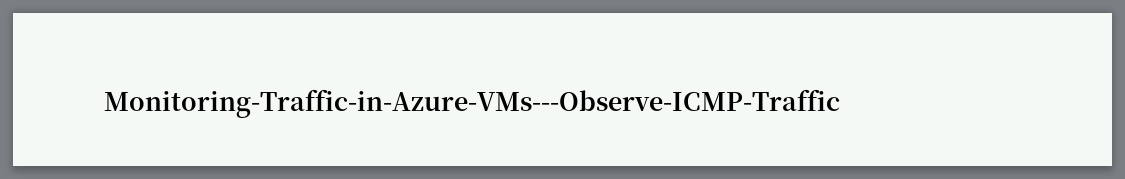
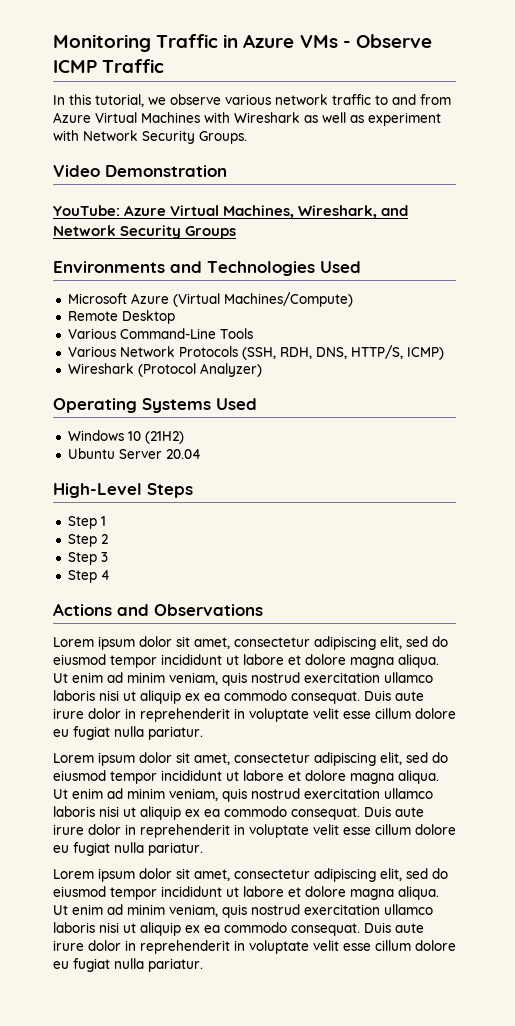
- Monitoring-Traffic-in-Azure-VMs---Observe-ICMP-Traffic
+ Monitoring Traffic in Azure VMs - Observe ICMP Traffic
+ In this tutorial, we observe various network traffic to and from Azure Virtual Machines with Wireshark as well as experiment with Network Security Groups.
+ Video Demonstration
+ YouTube: Azure Virtual Machines, Wireshark, and Network Security Groups
+ Environments and Technologies Used
+ Microsoft Azure (Virtual Machines/Compute)
+ Remote Desktop
+ Various Command-Line Tools
+ Various Network Protocols (SSH, RDH, DNS, HTTP/S, ICMP)
+ Wireshark (Protocol Analyzer)
+ Operating Systems Used
+ Windows 10 (21H2)
+ Ubuntu Server 20.04
+ High-Level Steps
+ Step 1
+ Step 2
+ Step 3
+ Step 4
+ Actions and Observations
+ Lorem ipsum dolor sit amet, consectetur adipiscing elit, sed do eiusmod tempor incididunt ut labore et dolore magna aliqua. Ut enim ad minim veniam, quis nostrud exercitation ullamco laboris nisi ut aliquip ex ea commodo consequat. Duis aute irure dolor in reprehenderit in voluptate velit esse cillum dolore eu fugiat nulla pariatur.
+ Lorem ipsum dolor sit amet, consectetur adipiscing elit, sed do eiusmod tempor incididunt ut labore et dolore magna aliqua. Ut enim ad minim veniam, quis nostrud exercitation ullamco laboris nisi ut aliquip ex ea commodo consequat. Duis aute irure dolor in reprehenderit in voluptate velit esse cillum dolore eu fugiat nulla pariatur.
+ Lorem ipsum dolor sit amet, consectetur adipiscing elit, sed do eiusmod tempor incididunt ut labore et dolore magna aliqua. Ut enim ad minim veniam, quis nostrud exercitation ullamco laboris nisi ut aliquip ex ea commodo consequat. Duis aute irure dolor in reprehenderit in voluptate velit esse cillum dolore eu fugiat nulla pariatur.

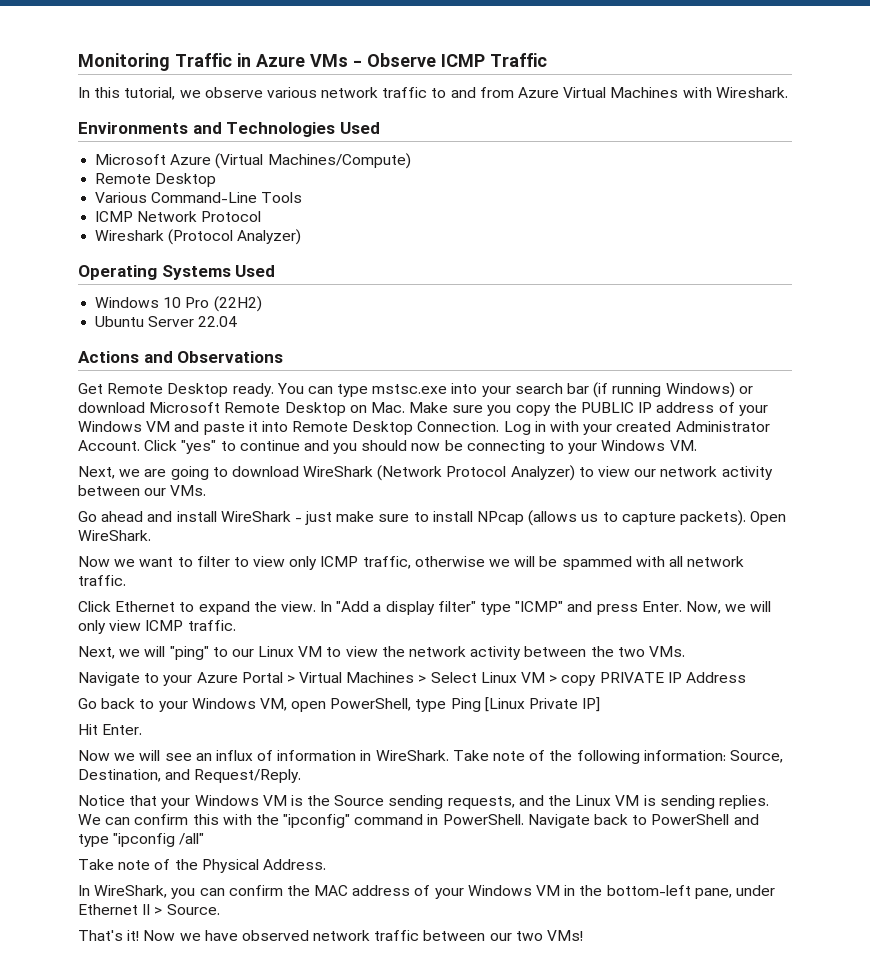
- In this tutorial, we observe various network traffic to and from Azure Virtual Machines with Wireshark as well as experiment with Network Security Groups.
- Video Demonstration
- YouTube: Azure Virtual Machines, Wireshark, and Network Security Groups
+ In this tutorial, we observe various network traffic to and from Azure Virtual Machines with Wireshark.
- Various Network Protocols (SSH, RDH, DNS, HTTP/S, ICMP)
+ ICMP Network Protocol
- Windows 10 (21H2)
+ Windows 10 Pro (22H2)
- Ubuntu Server 20.04
- High-Level Steps
- Step 1
- Step 2
- Step 3
- Step 4
+ Ubuntu Server 22.04
  Actions and Observations
- Lorem ipsum dolor sit amet, consectetur adipiscing elit, sed do eiusmod tempor incididunt ut labore et dolore magna aliqua. Ut enim ad minim veniam, quis nostrud exercitation ullamco laboris nisi ut aliquip ex ea commodo consequat. Duis aute irure dolor in reprehenderit in voluptate velit esse cillum dolore eu fugiat nulla pariatur.
- Lorem ipsum dolor sit amet, consectetur adipiscing elit, sed do eiusmod tempor incididunt ut labore et dolore magna aliqua. Ut enim ad minim veniam, quis nostrud exercitation ullamco laboris nisi ut aliquip ex ea commodo consequat. Duis aute irure dolor in reprehenderit in voluptate velit esse cillum dolore eu fugiat nulla pariatur.
- Lorem ipsum dolor sit amet, consectetur adipiscing elit, sed do eiusmod tempor incididunt ut labore et dolore magna aliqua. Ut enim ad minim veniam, quis nostrud exercitation ullamco laboris nisi ut aliquip ex ea commodo consequat. Duis aute irure dolor in reprehenderit in voluptate velit esse cillum dolore eu fugiat nulla pariatur.
+ Get Remote Desktop ready. You can type mstsc.exe into your search bar (if running Windows) or download Microsoft Remote Desktop on Mac. Make sure you copy the PUBLIC IP address of your Windows VM and paste it into Remote Desktop Connection. Log in with your created Administrator Account. Click "yes" to continue and you should now be connecting to your Windows VM.
+ Next, we are going to download WireShark (Network Protocol Analyzer) to view our network activity between our VMs.
+ Go ahead and install WireShark - just make sure to install NPcap (allows us to capture packets). Open WireShark.
+ Now we want to filter to view only ICMP traffic, otherwise we will be spammed with all network traffic.
+ Click Ethernet to expand the view. In "Add a display filter" type "ICMP" and press Enter. Now, we will only view ICMP traffic.
+ Next, we will "ping" to our Linux VM to view the network activity between the two VMs.
+ Navigate to your Azure Portal > Virtual Machines > Select Linux VM > copy PRIVATE IP Address
+ Go back to your Windows VM, open PowerShell, type Ping [Linux Private IP]
+ Hit Enter.
+ Now we will see an influx of information in WireShark. Take note of the following information: Source, Destination, and Request/Reply.
+ Notice that your Windows VM is the Source sending requests, and the Linux VM is sending replies. We can confirm this with the "ipconfig" command in PowerShell. Navigate back to PowerShell and type "ipconfig /all"
+ Take note of the Physical Address.
+ In WireShark, you can confirm the MAC address of your Windows VM in the bottom-left pane, under Ethernet II > Source.
+ That's it! Now we have observed network traffic between our two VMs!

